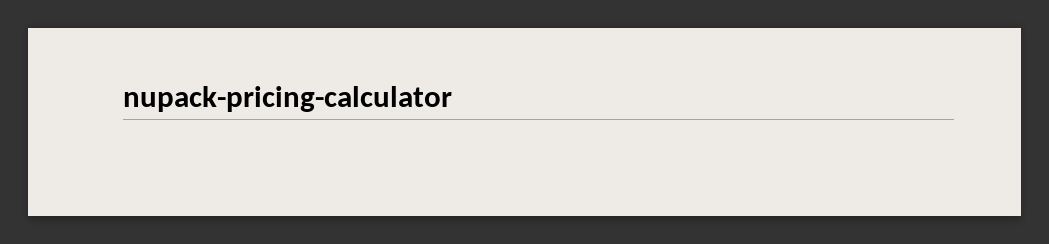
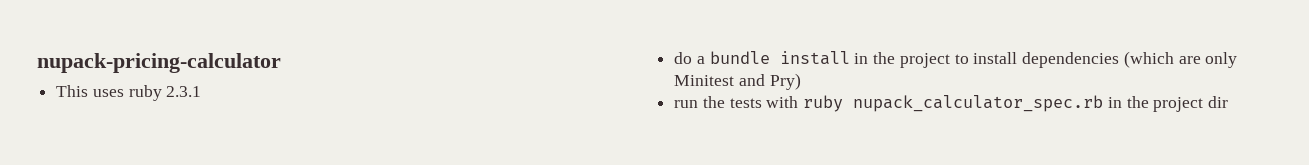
+ This uses ruby 2.3.1
+ do a bundle install in the project to install dependencies (which are only Minitest and Pry)
+ run the tests with ruby nupack_calculator_spec.rb in the project dir

